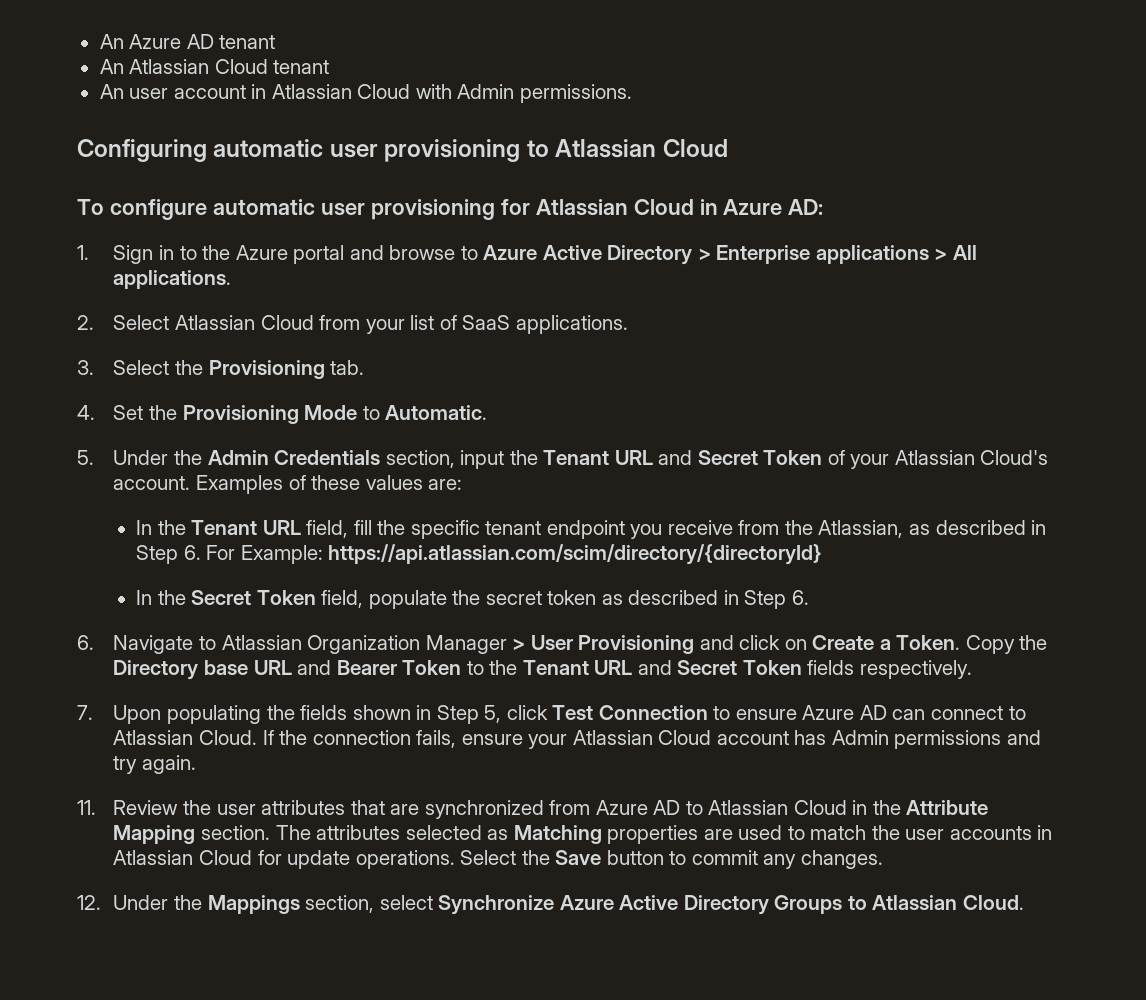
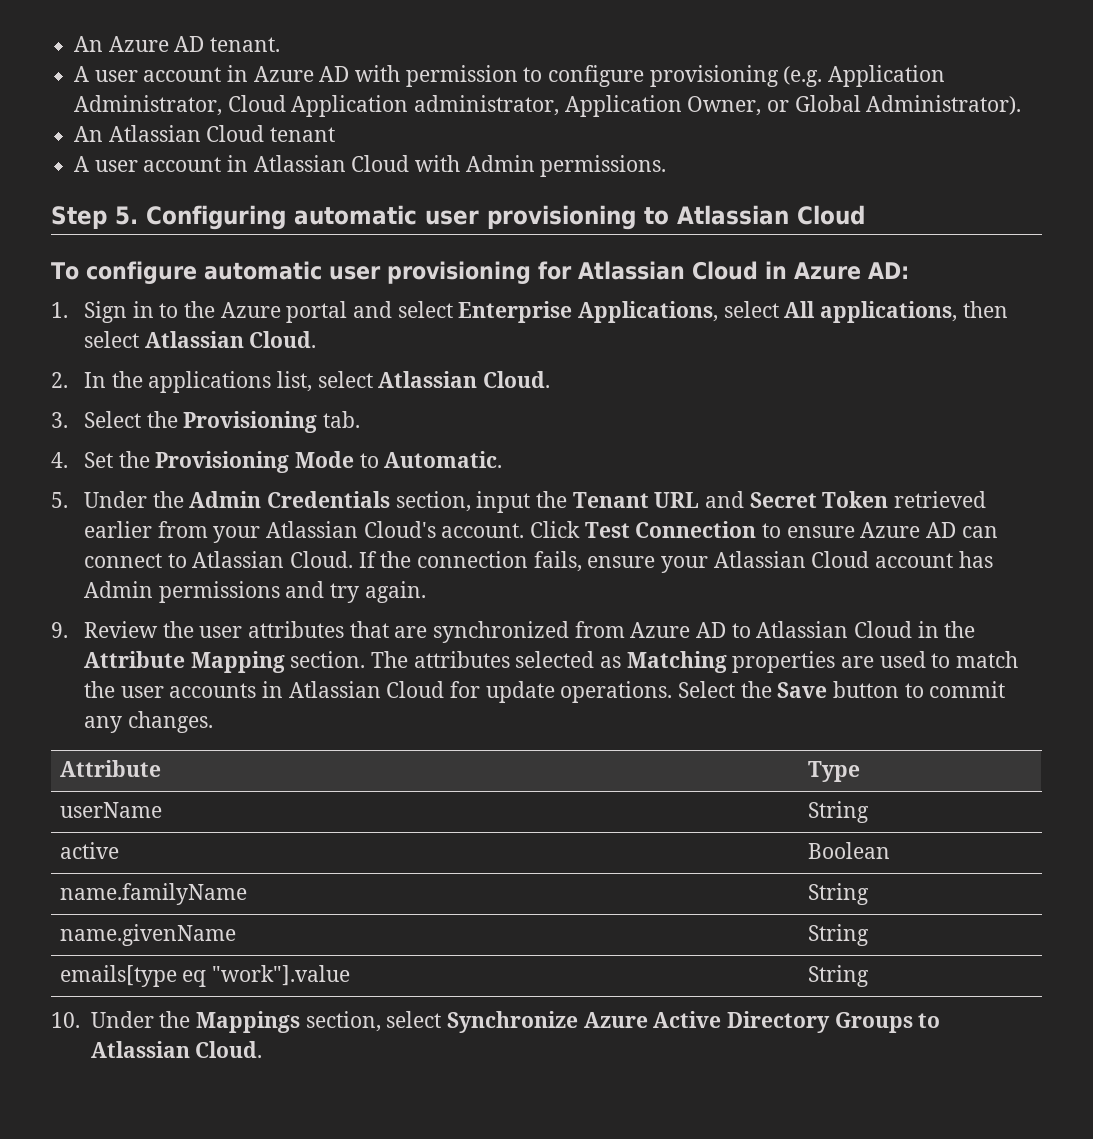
- An Azure AD tenant
+ An Azure AD tenant.
+ A user account in Azure AD with permission to configure provisioning (e.g. Application Administrator, Cloud Application administrator, Application Owner, or Global Administrator).
- An user account in Atlassian Cloud with Admin permissions.
+ A user account in Atlassian Cloud with Admin permissions.
- Configuring automatic user provisioning to Atlassian Cloud
+ Step 5. Configuring automatic user provisioning to Atlassian Cloud
- 1. Sign in to the Azure portal and browse to Azure Active Directory > Enterprise applications > All applications.
- 2. Select Atlassian Cloud from your list of SaaS applications.
+ 1. Sign in to the Azure portal and select Enterprise Applications, select All applications, then select Atlassian Cloud.
+ 2. In the applications list, select Atlassian Cloud.
- 5. Under the Admin Credentials section, input the Tenant URL and Secret Token of your Atlassian Cloud's account.
+ 5. Under the Admin Credentials section, input the Tenant URL and Secret Token retrieved earlier from your Atlassian Cloud's account.
- Examples of these values are:
- In the Tenant URL field, fill the specific tenant endpoint you receive from the Atlassian, as described in Step 6. For Example: https://api.atlassian.com/scim/directory/{directoryId}
- In the Secret Token field, populate the secret token as described in Step 6.
- 6. Navigate to Atlassian Organization Manager > User Provisioning and click on Create a Token. Copy the Directory base URL and Bearer Token to the Tenant URL and Secret Token fields respectively.
- 7. Upon populating the fields shown in Step 5, click Test Connection to ensure Azure AD can connect to Atlassian Cloud.
+ Click Test Connection to ensure Azure AD can connect to Atlassian Cloud.
- 11. Review the user attributes that are synchronized from Azure AD to Atlassian Cloud in the Attribute Mapping section.
+ 9. Review the user attributes that are synchronized from Azure AD to Atlassian Cloud in the Attribute Mapping section.
- 12. Under the Mappings section, select Synchronize Azure Active Directory Groups to Atlassian Cloud.
+ Attribute | Type
+ userName | String
+ active | Boolean
+ name.familyName | String
+ name.givenName | String
+ emails[type eq "work"].value | String
+ 10. Under the Mappings section, select Synchronize Azure Active Directory Groups to Atlassian Cloud.

